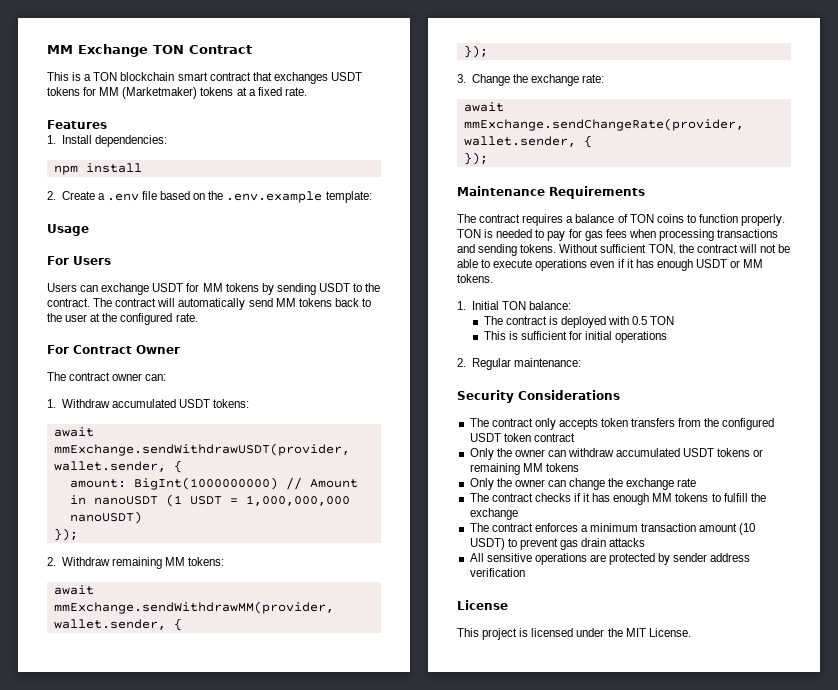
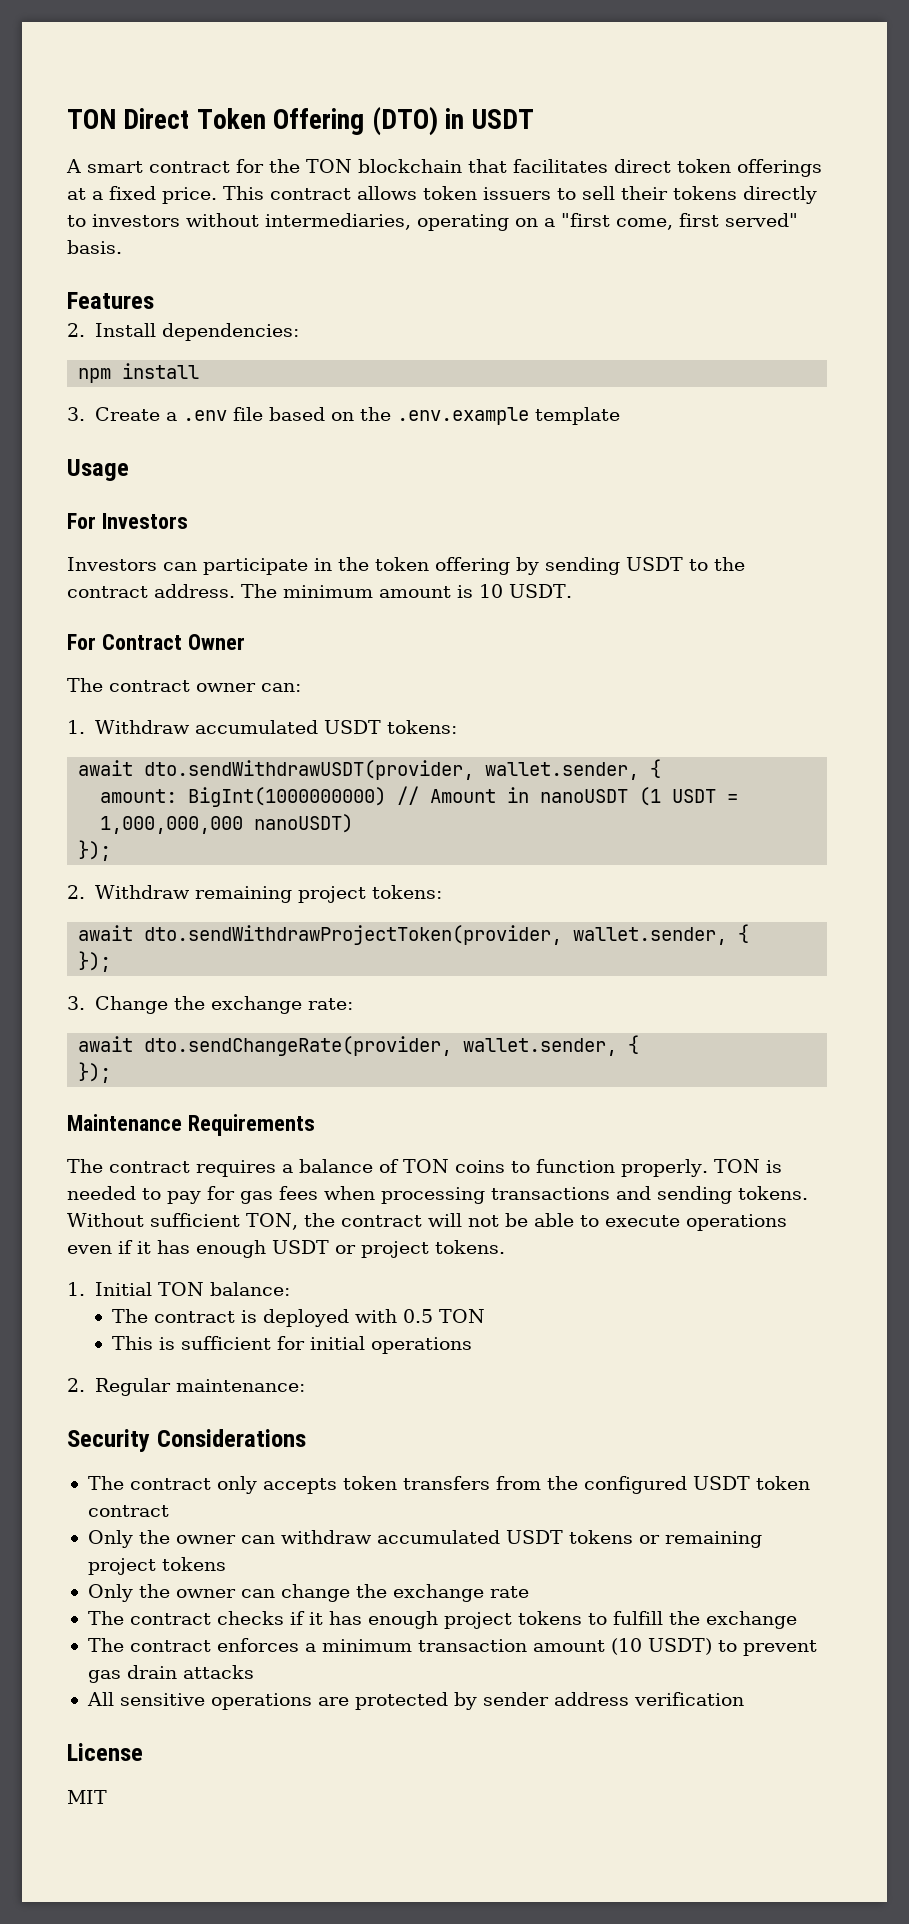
- MM Exchange TON Contract
- This is a TON blockchain smart contract that exchanges USDT tokens for MM (Marketmaker) tokens at a fixed rate.
+ TON Direct Token Offering (DTO) in USDT
+ A smart contract for the TON blockchain that facilitates direct token offerings at a fixed price. This contract allows token issuers to sell their tokens directly to investors without intermediaries, operating on a "first come, first served" basis.
- 1. Install dependencies:
+ 2. Install dependencies:
- 2. Create a .env file based on the .env.example template:
+ 3. Create a .env file based on the .env.example template
- For Users
- Users can exchange USDT for MM tokens by sending USDT to the contract. The contract will automatically send MM tokens back to the user at the configured rate.
+ For Investors
+ Investors can participate in the token offering by sending USDT to the contract address. The minimum amount is 10 USDT.
- await mmExchange.sendWithdrawUSDT(provider, wallet.sender, {
+ await dto.sendWithdrawUSDT(provider, wallet.sender, {
- 2. Withdraw remaining MM tokens:
- await mmExchange.sendWithdrawMM(provider, wallet.sender, {
+ 2. Withdraw remaining project tokens:
+ await dto.sendWithdrawProjectToken(provider, wallet.sender, {
- await mmExchange.sendChangeRate(provider, wallet.sender, {
+ await dto.sendChangeRate(provider, wallet.sender, {
- Without sufficient TON, the contract will not be able to execute operations even if it has enough USDT or MM tokens.
+ Without sufficient TON, the contract will not be able to execute operations even if it has enough USDT or project tokens.
- Only the owner can withdraw accumulated USDT tokens or remaining MM tokens
+ Only the owner can withdraw accumulated USDT tokens or remaining project tokens
- The contract checks if it has enough MM tokens to fulfill the exchange
+ The contract checks if it has enough project tokens to fulfill the exchange
- This project is licensed under the MIT License.
+ MIT

